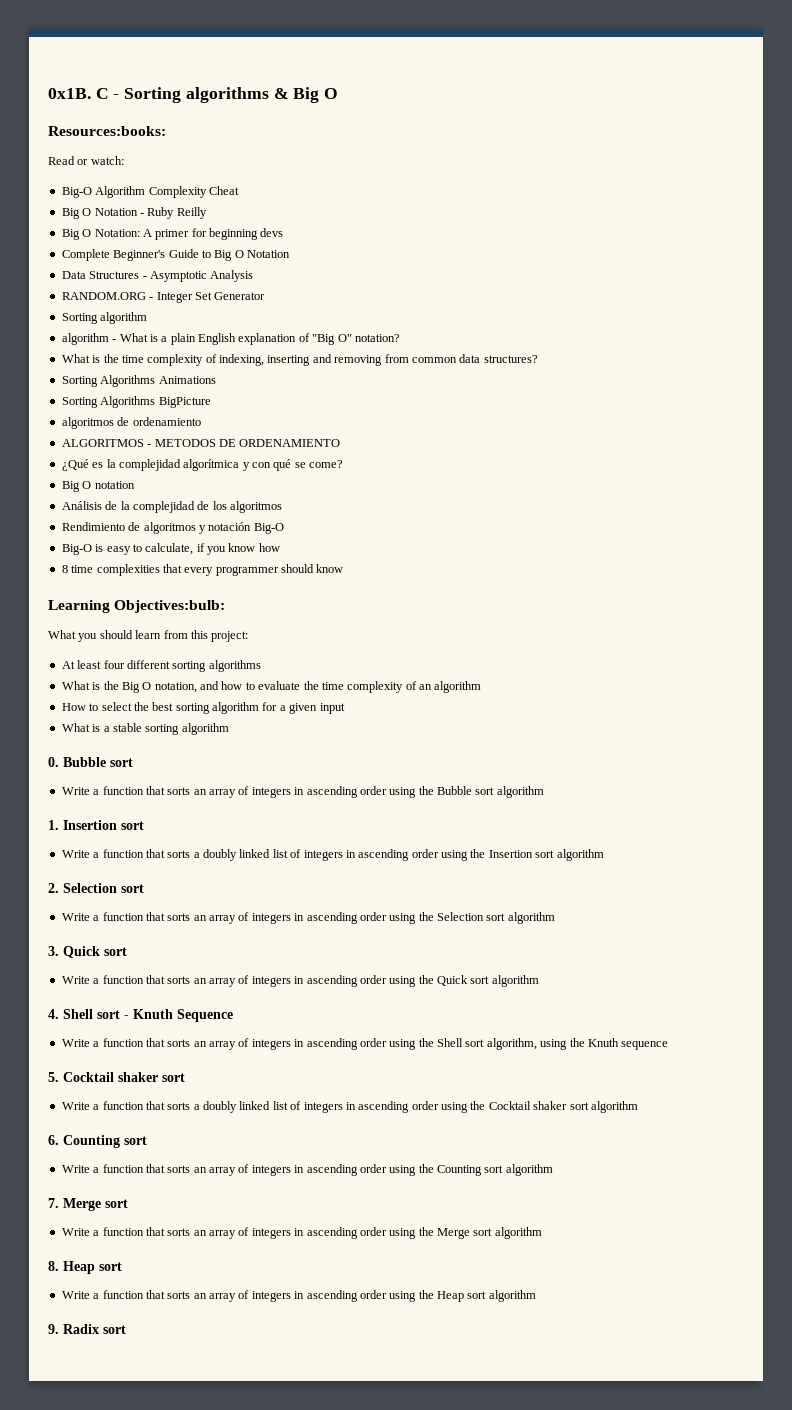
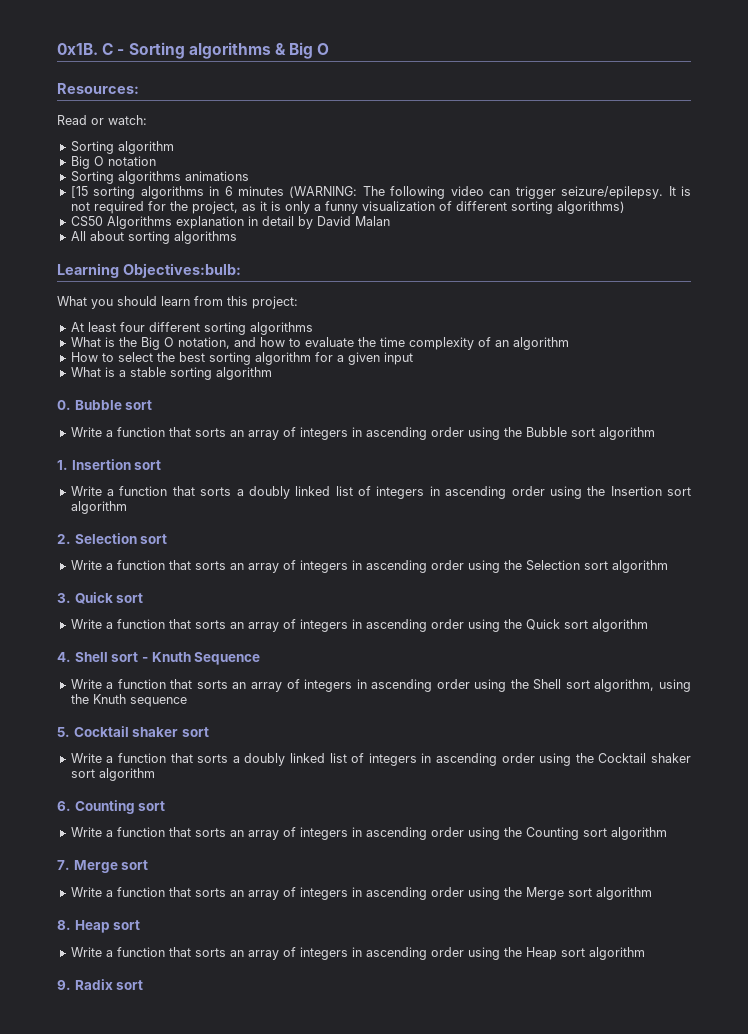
- Resources:books:
+ Resources:
- Big-O Algorithm Complexity Cheat
- Big O Notation - Ruby Reilly
- Big O Notation: A primer for beginning devs
- Complete Beginner's Guide to Big O Notation
- Data Structures - Asymptotic Analysis
- RANDOM.ORG - Integer Set Generator
  Sorting algorithm
- algorithm - What is a plain English explanation of "Big O" notation?
- What is the time complexity of indexing, inserting and removing from common data structures?
- Sorting Algorithms Animations
- Sorting Algorithms BigPicture
- algoritmos de ordenamiento
- ALGORITMOS - METODOS DE ORDENAMIENTO
- ¿Qué es la complejidad algorítmica y con qué se come?
  Big O notation
- Análisis de la complejidad de los algoritmos
- Rendimiento de algoritmos y notación Big-O
- Big-O is easy to calculate, if you know how
- 8 time complexities that every programmer should know
+ Sorting algorithms animations
+ [15 sorting algorithms in 6 minutes (WARNING: The following video can trigger seizure/epilepsy. It is not required for the project, as it is only a funny visualization of different sorting algorithms)
+ CS50 Algorithms explanation in detail by David Malan
+ All about sorting algorithms

